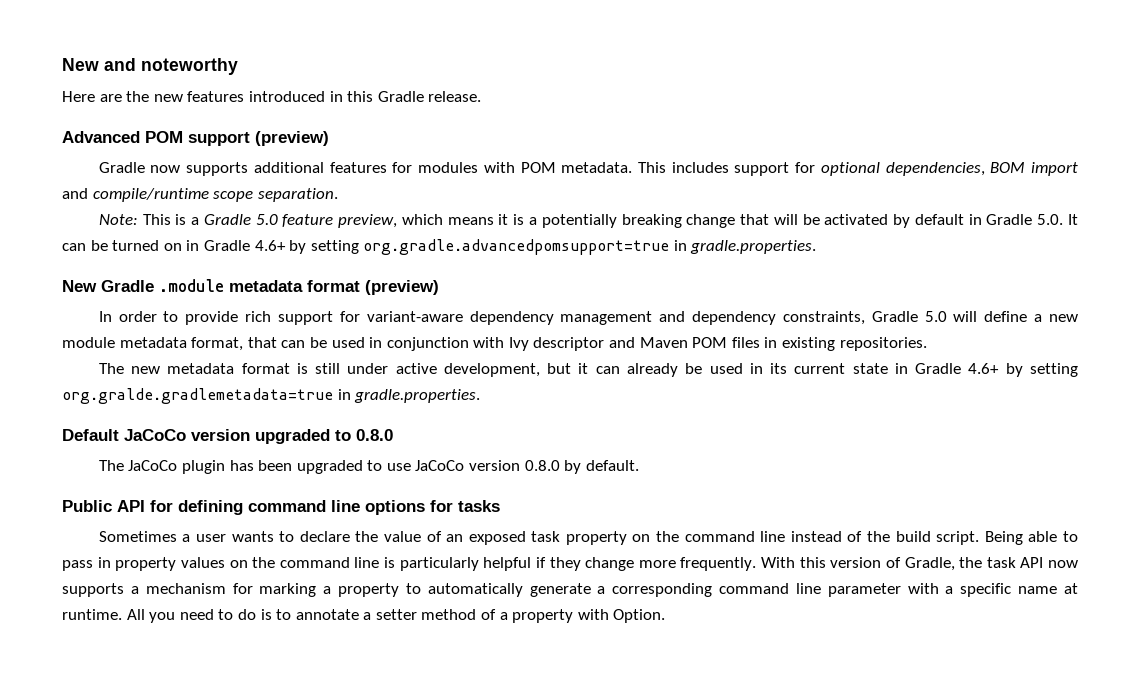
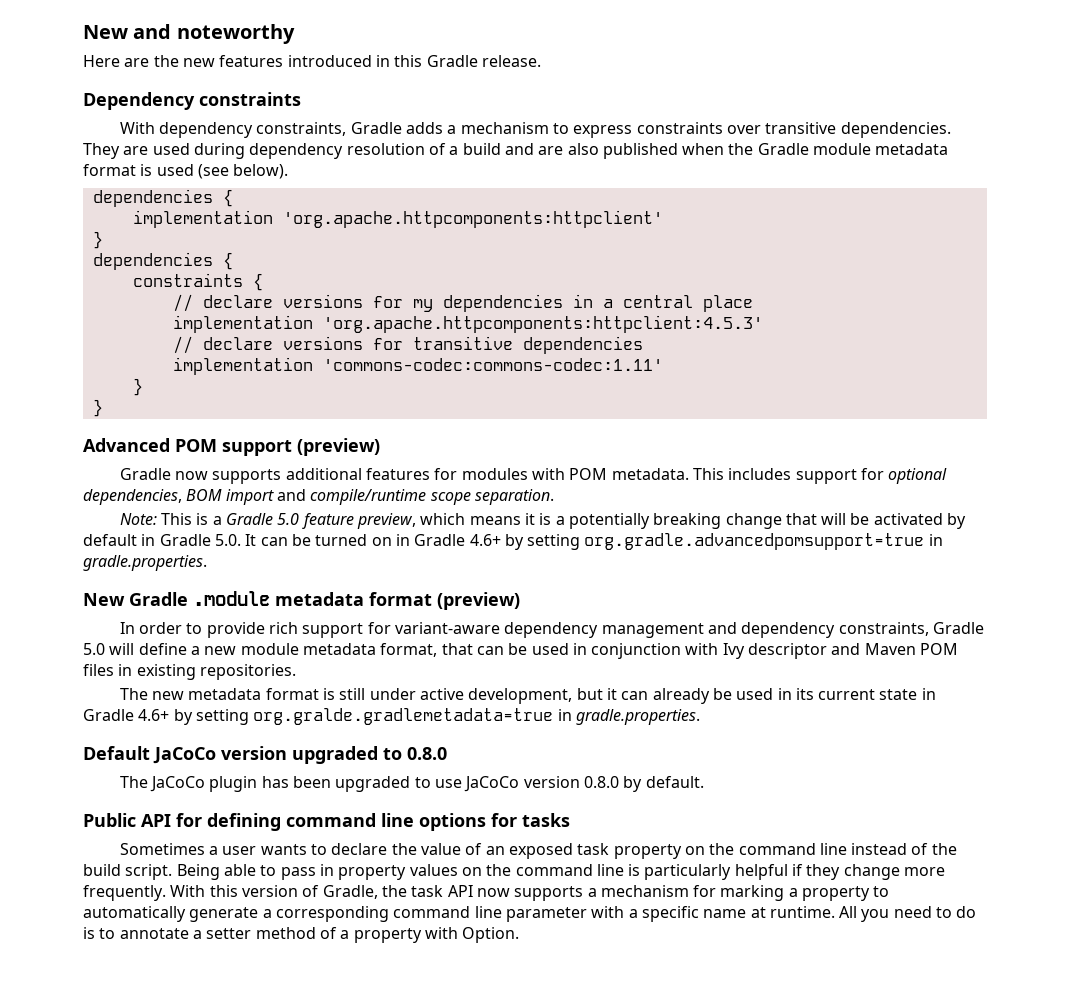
+ Dependency constraints
+ With dependency constraints, Gradle adds a mechanism to express constraints over transitive dependencies. They are used during dependency resolution of a build and are also published when the Gradle module metadata format is used (see below).
+ dependencies {
+ implementation 'org.apache.httpcomponents:httpclient'
+ }
+ dependencies {
+ constraints {
+ // declare versions for my dependencies in a central place
+ implementation 'org.apache.httpcomponents:httpclient:4.5.3'
+ // declare versions for transitive dependencies
+ implementation 'commons-codec:commons-codec:1.11'
+ }
+ }

